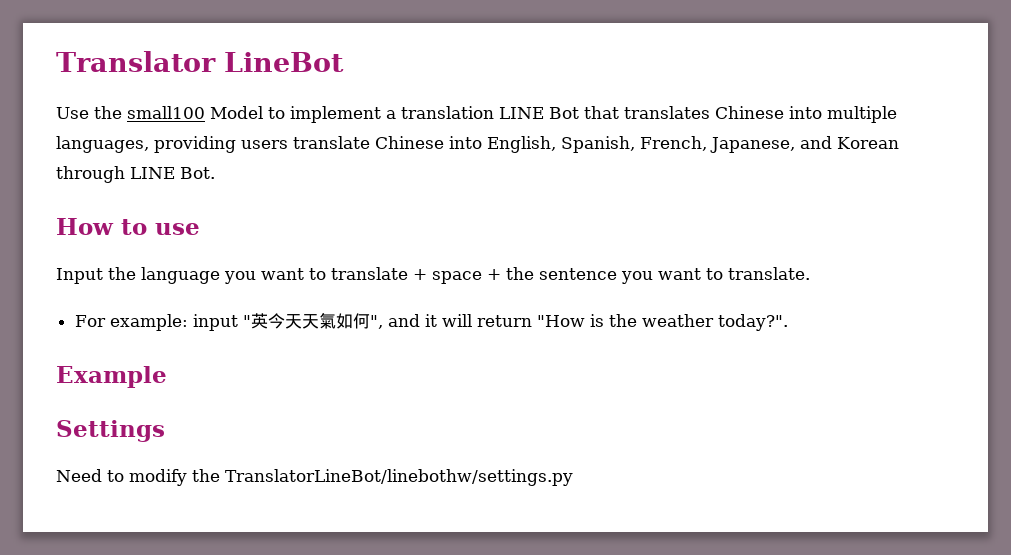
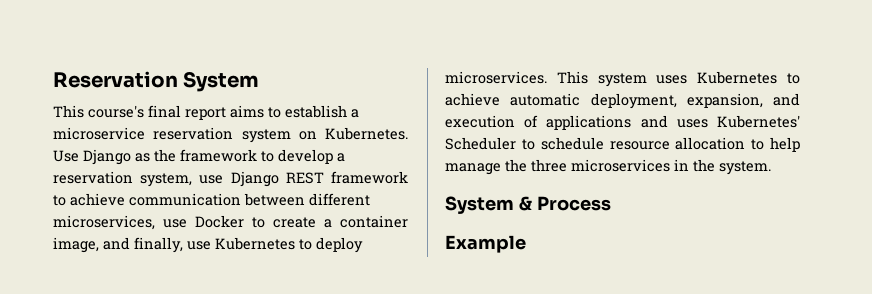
- Translator LineBot
- Use the small100 Model to implement a translation LINE Bot that translates Chinese into multiple languages, providing users translate Chinese into English, Spanish, French, Japanese, and Korean through LINE Bot.
- How to use
- Input the language you want to translate + space + the sentence you want to translate.
- For example: input "英今天天氣如何", and it will return "How is the weather today?".
+ Reservation System
+ This course's final report aims to establish a microservice reservation system on Kubernetes. Use Django as the framework to develop a reservation system, use Django REST framework to achieve communication between different microservices, use Docker to create a container image, and finally, use Kubernetes to deploy microservices. This system uses Kubernetes to achieve automatic deployment, expansion, and execution of applications and uses Kubernetes' Scheduler to schedule resource allocation to help manage the three microservices in the system.
+ System & Process
  Example
- Settings
- Need to modify the TranslatorLineBot/linebothw/settings.py

